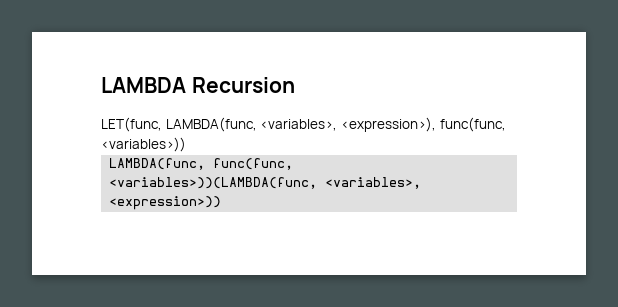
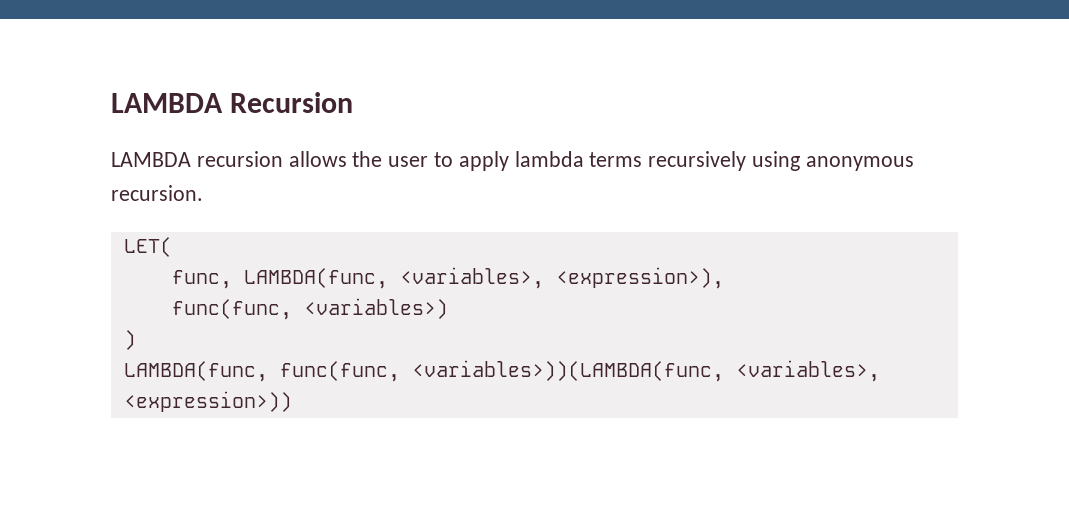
- LET(func, LAMBDA(func, <variables>, <expression>), func(func, <variables>))
+ LAMBDA recursion allows the user to apply lambda terms recursively using anonymous recursion.
+ LET(
+ func, LAMBDA(func, <variables>, <expression>),
+ func(func, <variables>)
+ )

